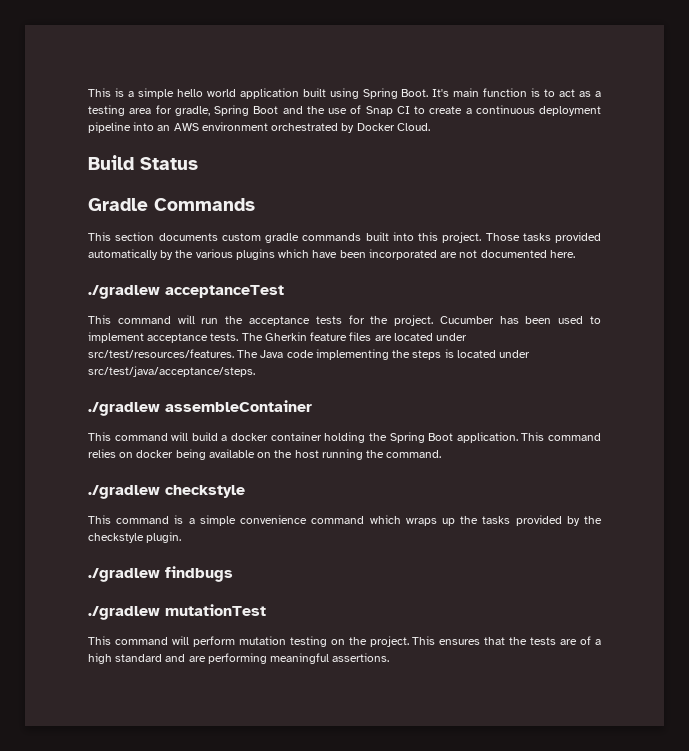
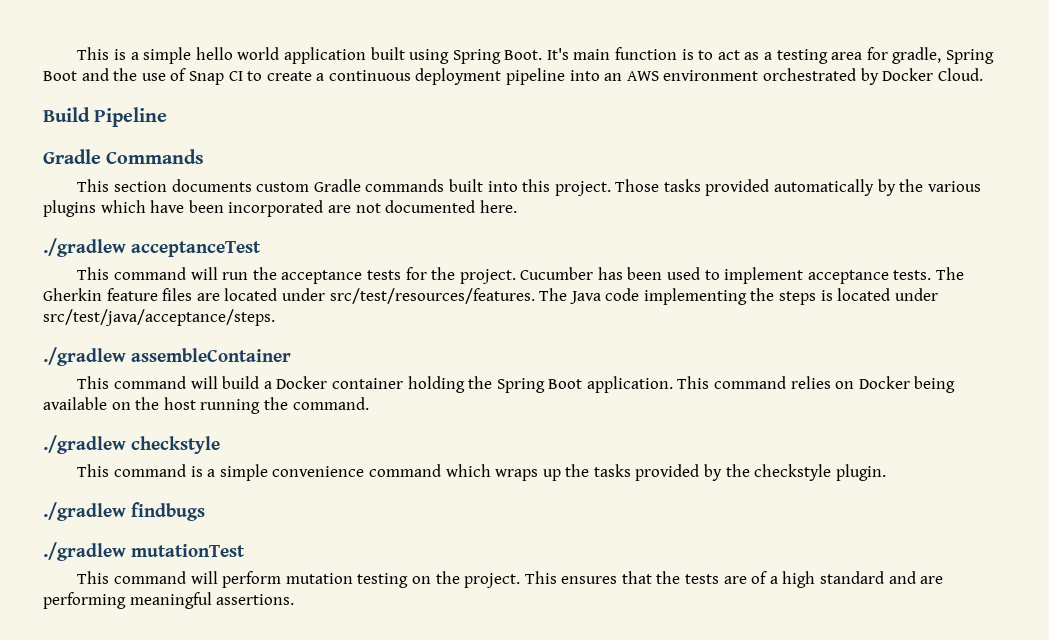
- Build Status
+ Build Pipeline
- This section documents custom gradle commands built into this project.
+ This section documents custom Gradle commands built into this project.
- This command will build a docker container holding the Spring Boot application.
+ This command will build a Docker container holding the Spring Boot application.
- This command relies on docker being available on the host running the command.
+ This command relies on Docker being available on the host running the command.

